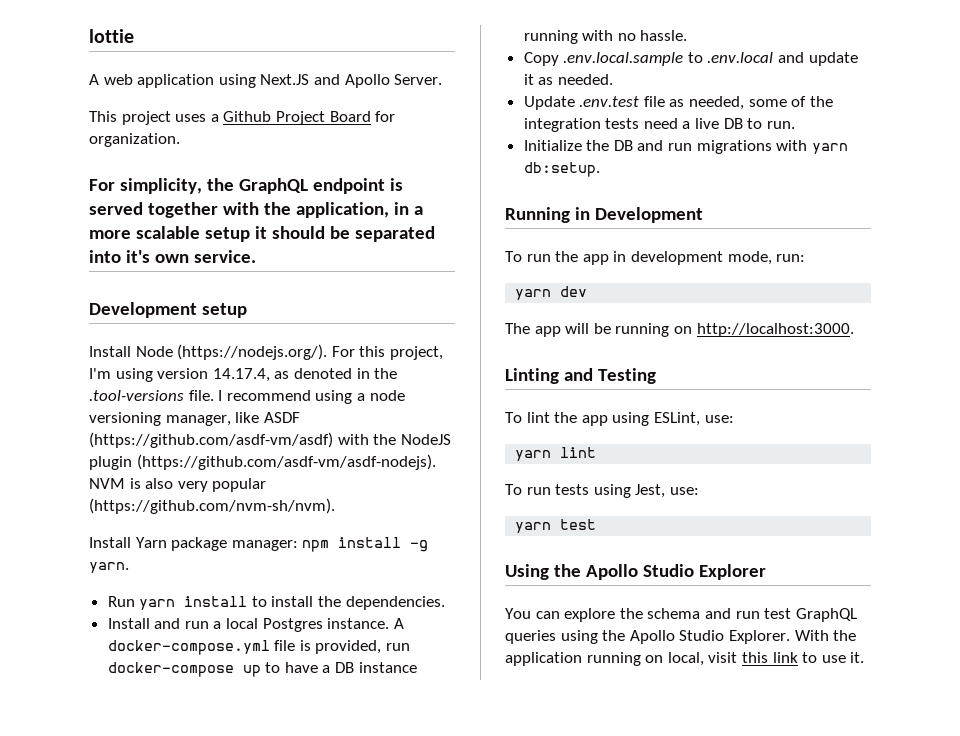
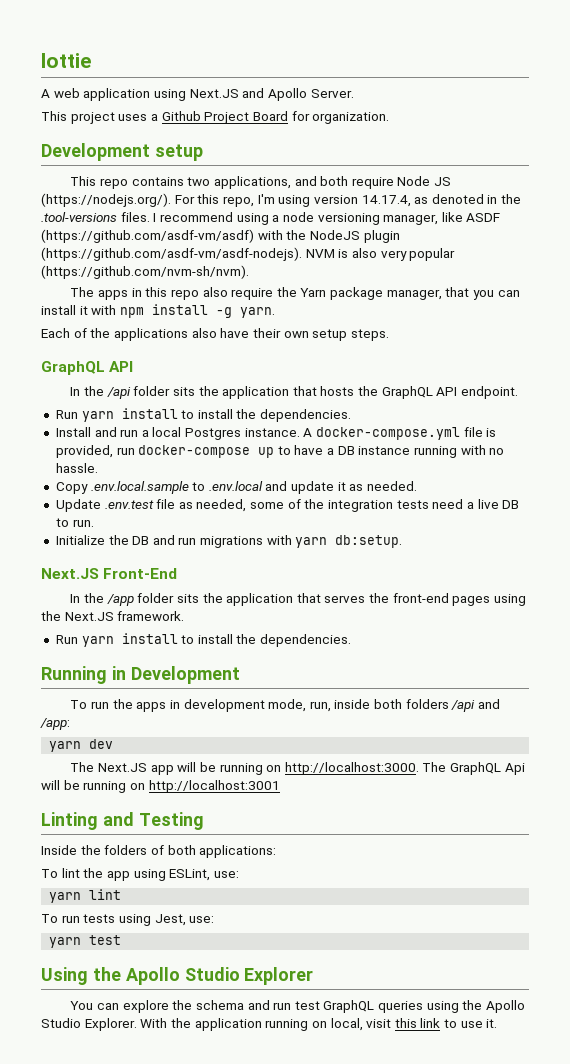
- For simplicity, the GraphQL endpoint is served together with the application, in a more scalable setup it should be separated into it's own service.
  Development setup
- Install Node (https://nodejs.org/). For this project, I'm using version 14.17.4, as denoted in the .tool-versions file.
+ This repo contains two applications, and both require Node JS (https://nodejs.org/). For this repo, I'm using version 14.17.4, as denoted in the .tool-versions files.
- Install Yarn package manager: npm install -g yarn.
+ The apps in this repo also require the Yarn package manager, that you can install it with npm install -g yarn.
+ Each of the applications also have their own setup steps.
+ GraphQL API
+ In the /api folder sits the application that hosts the GraphQL API endpoint.
+ Next.JS Front-End
+ In the /app folder sits the application that serves the front-end pages using the Next.JS framework.
+ Run yarn install to install the dependencies.
- To run the app in development mode, run:
+ To run the apps in development mode, run, inside both folders /api and /app:
- The app will be running on http://localhost:3000.
+ The Next.JS app will be running on http://localhost:3000. The GraphQL Api will be running on http://localhost:3001
  Linting and Testing
+ Inside the folders of both applications:

